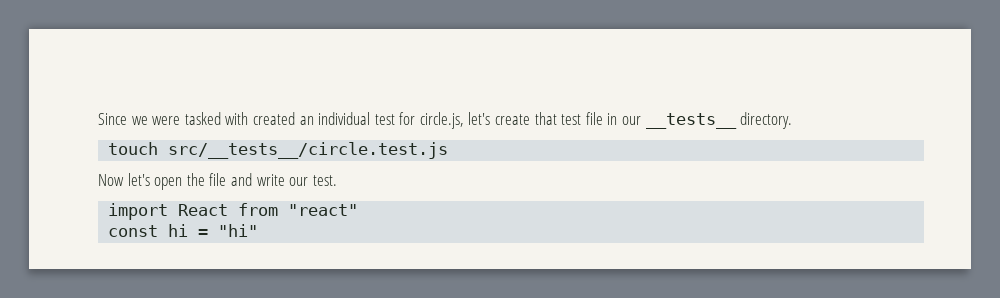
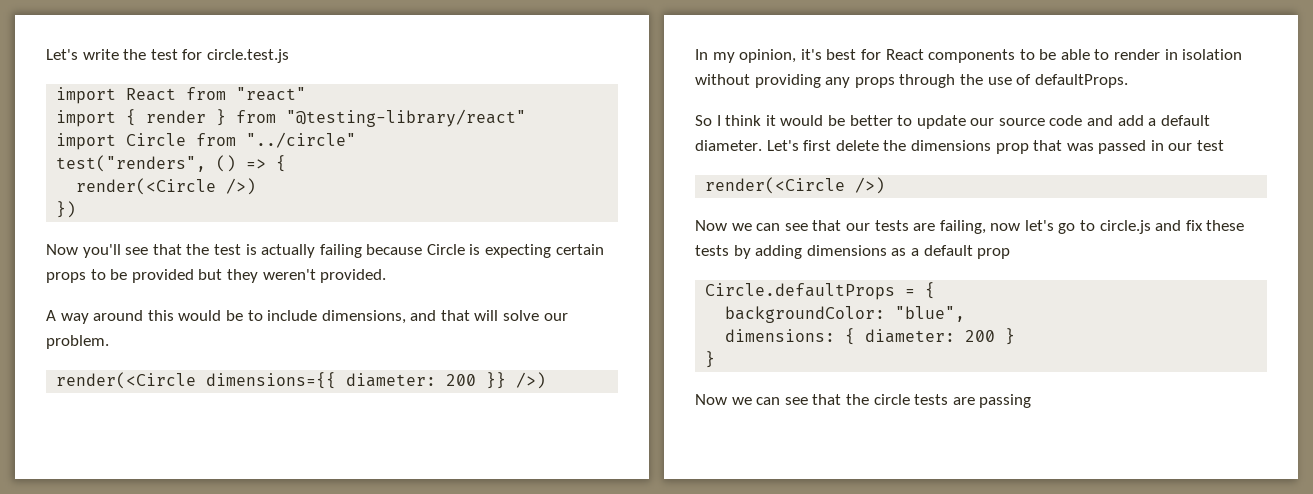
- Since we were tasked with created an individual test for circle.js, let's create that test file in our __tests__ directory.
- touch src/__tests__/circle.test.js
- Now let's open the file and write our test.
+ Let's write the test for circle.test.js
  import React from "react"
- const hi = "hi"
+ import { render } from "@testing-library/react"
+ import Circle from "../circle"
+ test("renders", () => {
+ render(<Circle />)
+ })
+ Now you'll see that the test is actually failing because Circle is expecting certain props to be provided but they weren't provided.
+ A way around this would be to include dimensions, and that will solve our problem.
+ render(<Circle dimensions={{ diameter: 200 }} />)
+ In my opinion, it's best for React components to be able to render in isolation without providing any props through the use of defaultProps.
+ So I think it would be better to update our source code and add a default diameter. Let's first delete the dimensions prop that was passed in our test
+ render(<Circle />)
+ Now we can see that our tests are failing, now let's go to circle.js and fix these tests by adding dimensions as a default prop
+ Circle.defaultProps = {
+ backgroundColor: "blue",
+ dimensions: { diameter: 200 }
+ }
+ Now we can see that the circle tests are passing

